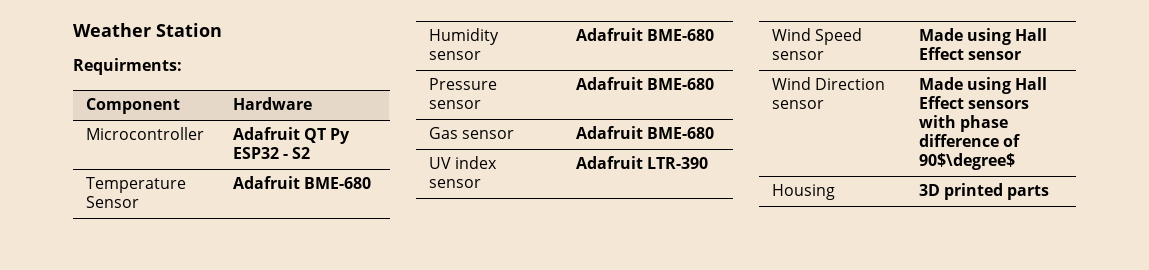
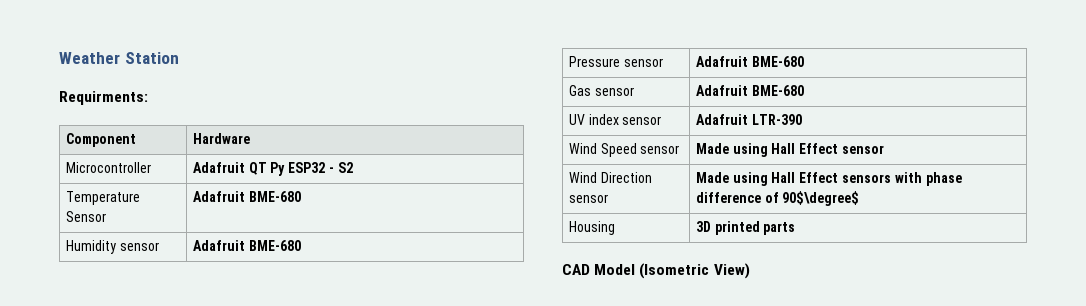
+ CAD Model (Isometric View)

